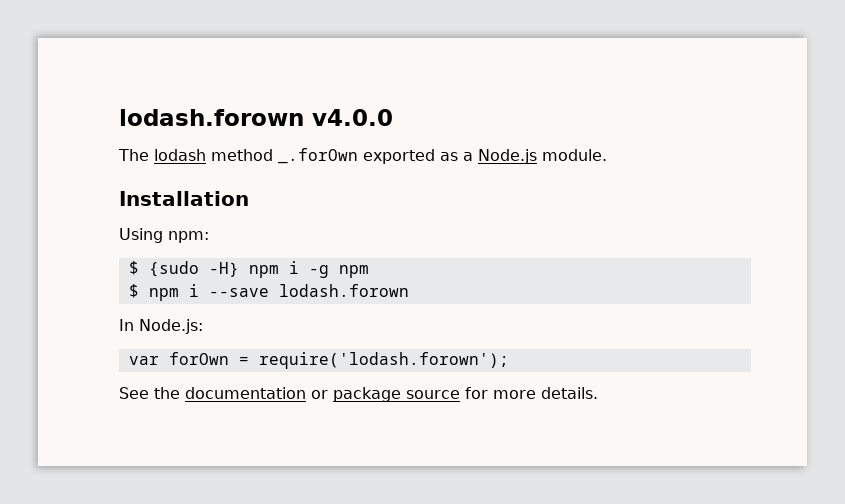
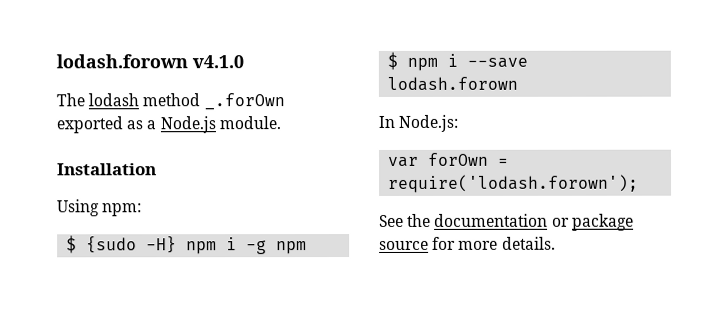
- lodash.forown v4.0.0
+ lodash.forown v4.1.0

